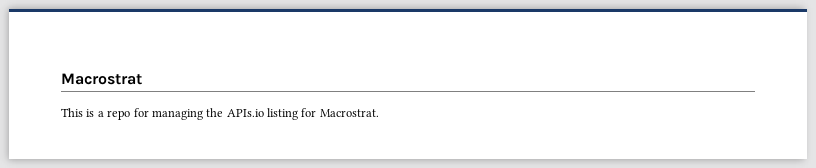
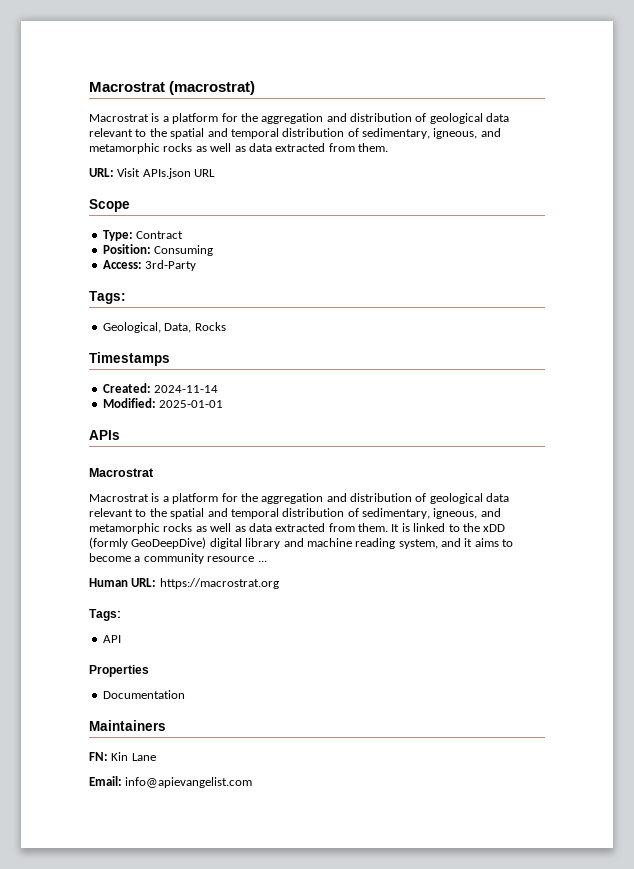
+ Macrostrat (macrostrat)
+ Macrostrat is a platform for the aggregation and distribution of geological data relevant to the spatial and temporal distribution of sedimentary, igneous, and metamorphic rocks as well as data extracted from them.
+ URL: Visit APIs.json URL
+ Scope
+ Type: Contract
+ Position: Consuming
+ Access: 3rd-Party
+ Tags:
+ Geological, Data, Rocks
+ Timestamps
+ Created: 2024-11-14
+ Modified: 2025-01-01
+ APIs
  Macrostrat
- This is a repo for managing the APIs.io listing for Macrostrat.
+ Macrostrat is a platform for the aggregation and distribution of geological data relevant to the spatial and temporal distribution of sedimentary, igneous, and metamorphic rocks as well as data extracted from them. It is linked to the xDD (formly GeoDeepDive) digital library and machine reading system, and it aims to become a community resource ...
+ Human URL: https://macrostrat.org
+ Tags:
+ API
+ Properties
+ Documentation
+ Maintainers
+ FN: Kin Lane
+ Email: info@apievangelist.com

